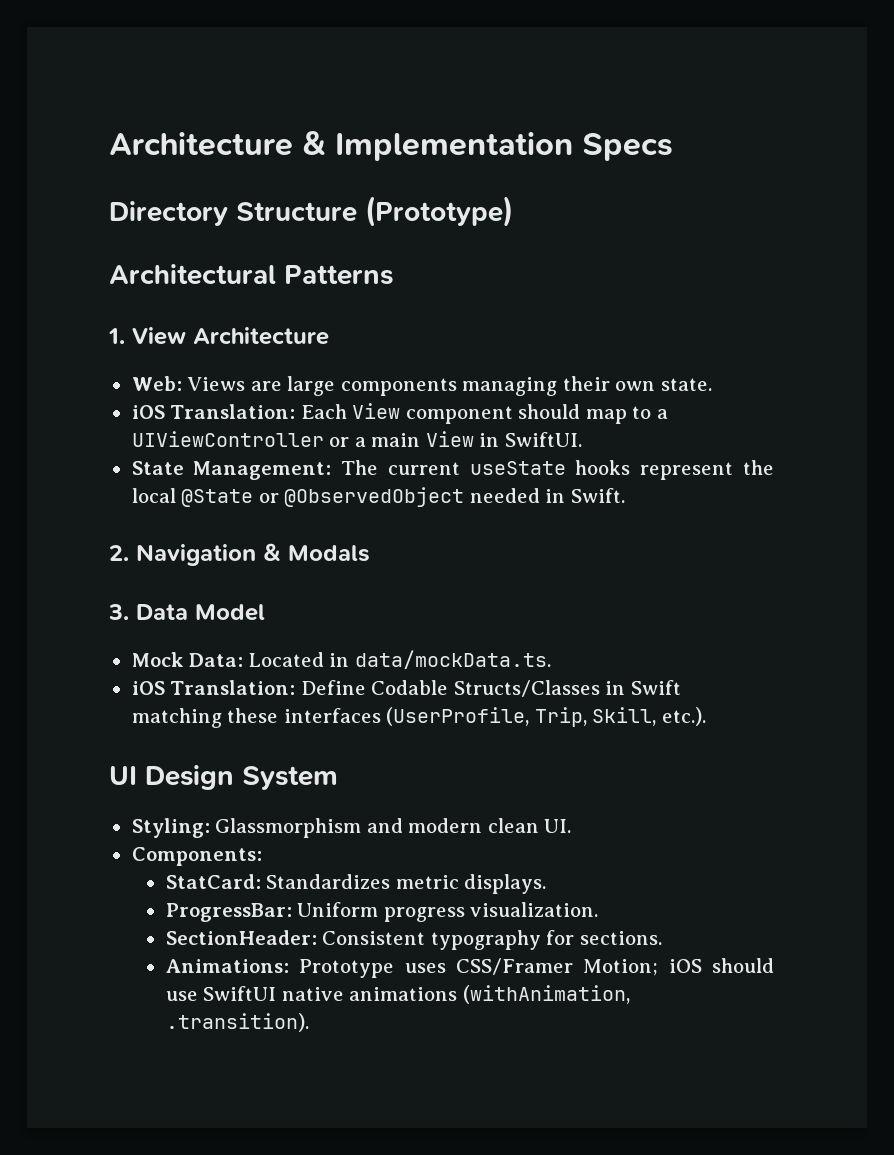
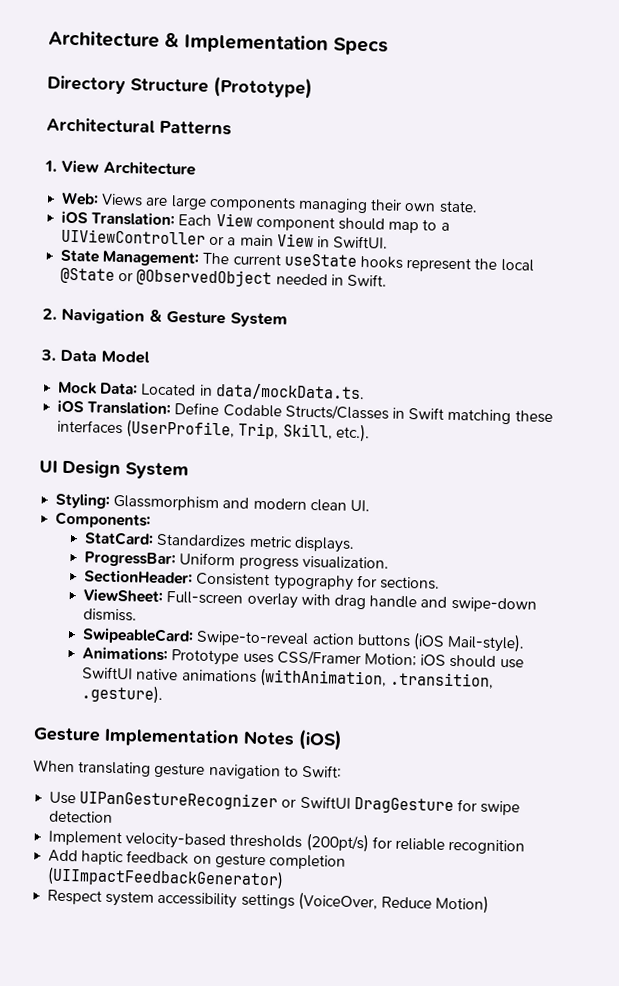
- 2. Navigation & Modals
+ 2. Navigation & Gesture System
+ ViewSheet: Full-screen overlay with drag handle and swipe-down dismiss.
+ SwipeableCard: Swipe-to-reveal action buttons (iOS Mail-style).
- Animations: Prototype uses CSS/Framer Motion; iOS should use SwiftUI native animations (withAnimation, .transition).
+ Animations: Prototype uses CSS/Framer Motion; iOS should use SwiftUI native animations (withAnimation, .transition, .gesture).
+ Gesture Implementation Notes (iOS)
+ When translating gesture navigation to Swift:
+ Use UIPanGestureRecognizer or SwiftUI DragGesture for swipe detection
+ Implement velocity-based thresholds (200pt/s) for reliable recognition
+ Add haptic feedback on gesture completion (UIImpactFeedbackGenerator)
+ Respect system accessibility settings (VoiceOver, Reduce Motion)

